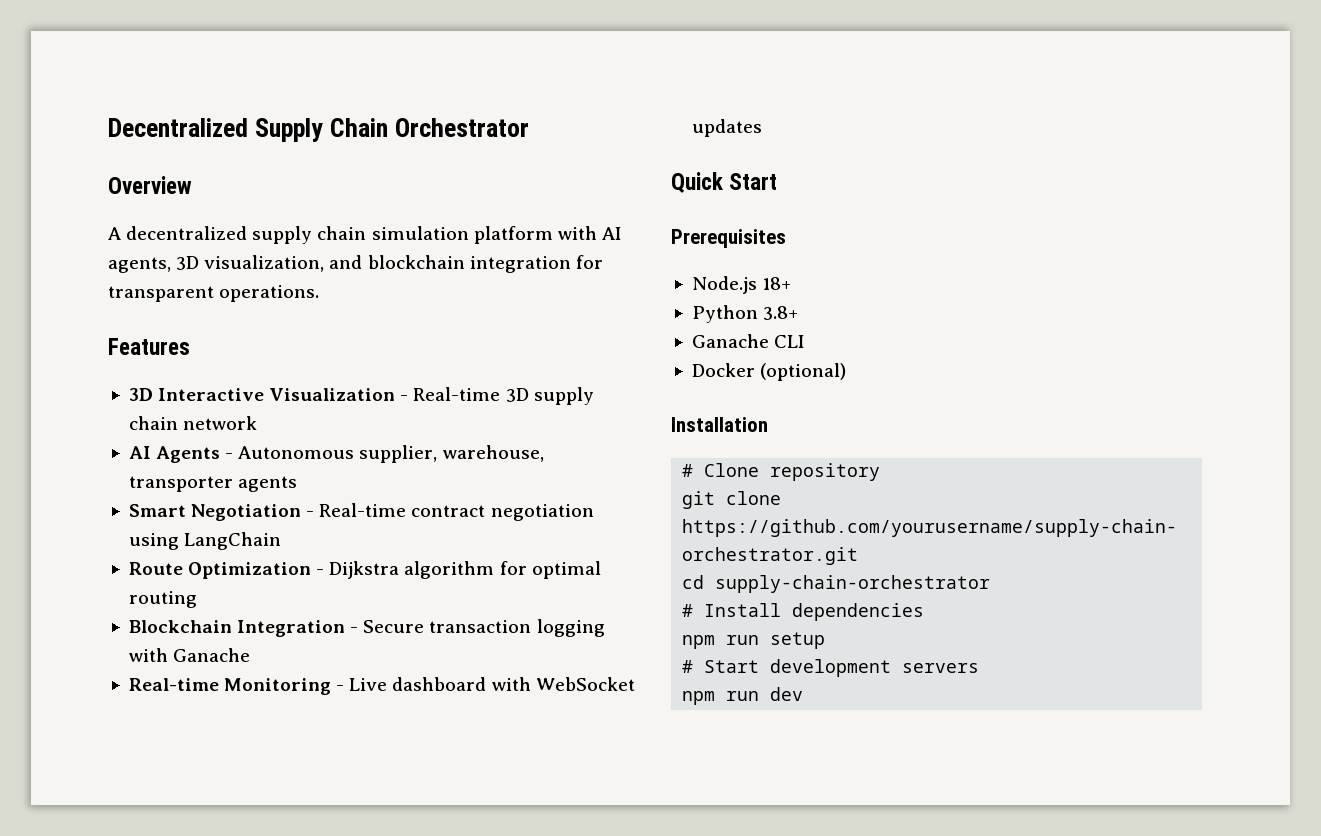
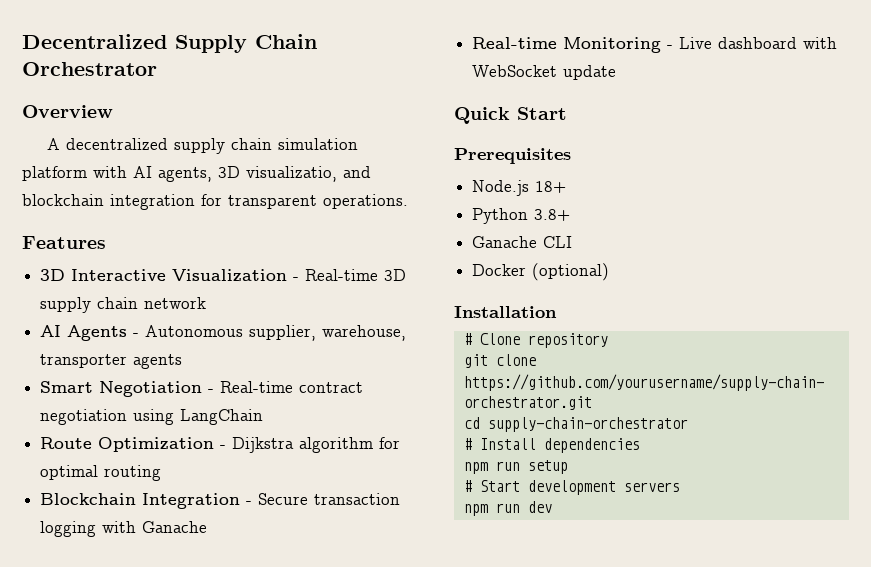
- A decentralized supply chain simulation platform with AI agents, 3D visualization, and blockchain integration for transparent operations.
+ A decentralized supply chain simulation platform with AI agents, 3D visualizatio, and blockchain integration for transparent operations.
- Real-time Monitoring - Live dashboard with WebSocket updates
+ Real-time Monitoring - Live dashboard with WebSocket update

